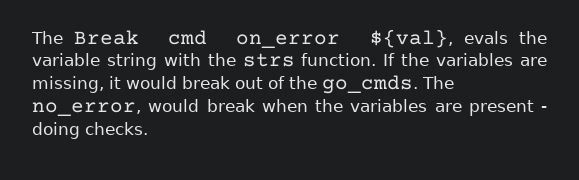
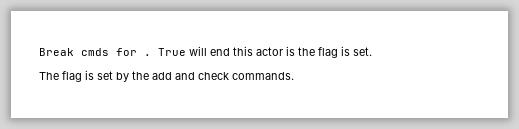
- The Break cmd on_error ${val}, evals the variable string with the strs function. If the variables are missing, it would break out of the go_cmds. The no_error, would break when the variables are present - doing checks.
+ Break cmds for . True will end this actor is the flag is set.
+ The flag is set by the add and check commands.

